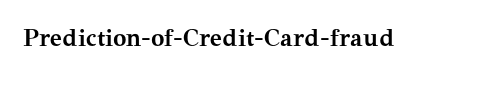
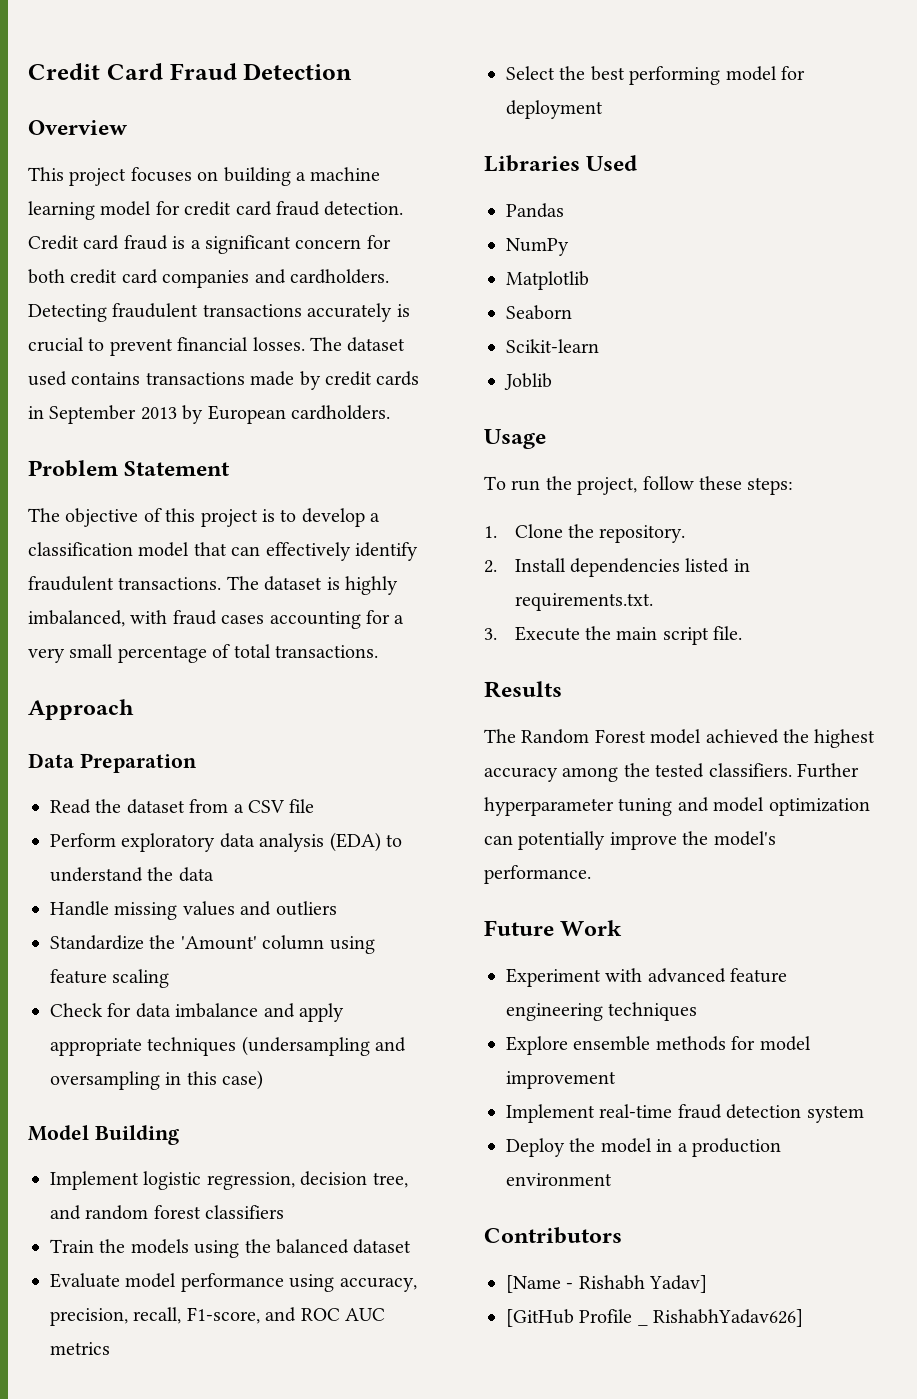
- Prediction-of-Credit-Card-fraud
+ Credit Card Fraud Detection
+ Overview
+ This project focuses on building a machine learning model for credit card fraud detection. Credit card fraud is a significant concern for both credit card companies and cardholders. Detecting fraudulent transactions accurately is crucial to prevent financial losses. The dataset used contains transactions made by credit cards in September 2013 by European cardholders.
+ Problem Statement
+ The objective of this project is to develop a classification model that can effectively identify fraudulent transactions. The dataset is highly imbalanced, with fraud cases accounting for a very small percentage of total transactions.
+ Approach
+ Data Preparation
+ Read the dataset from a CSV file
+ Perform exploratory data analysis (EDA) to understand the data
+ Handle missing values and outliers
+ Standardize the 'Amount' column using feature scaling
+ Check for data imbalance and apply appropriate techniques (undersampling and oversampling in this case)
+ Model Building
+ Implement logistic regression, decision tree, and random forest classifiers
+ Train the models using the balanced dataset
+ Evaluate model performance using accuracy, precision, recall, F1-score, and ROC AUC metrics
+ Select the best performing model for deployment
+ Libraries Used
+ Pandas
+ NumPy
+ Matplotlib
+ Seaborn
+ Scikit-learn
+ Joblib
+ Usage
+ To run the project, follow these steps:
+ 1. Clone the repository.
+ 2. Install dependencies listed in requirements.txt.
+ 3. Execute the main script file.
+ Results
+ The Random Forest model achieved the highest accuracy among the tested classifiers. Further hyperparameter tuning and model optimization can potentially improve the model's performance.
+ Future Work
+ Experiment with advanced feature engineering techniques
+ Explore ensemble methods for model improvement
+ Implement real-time fraud detection system
+ Deploy the model in a production environment
+ Contributors
+ [Name - Rishabh Yadav]
+ [GitHub Profile _ RishabhYadav626]

